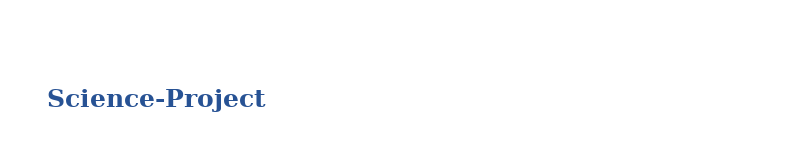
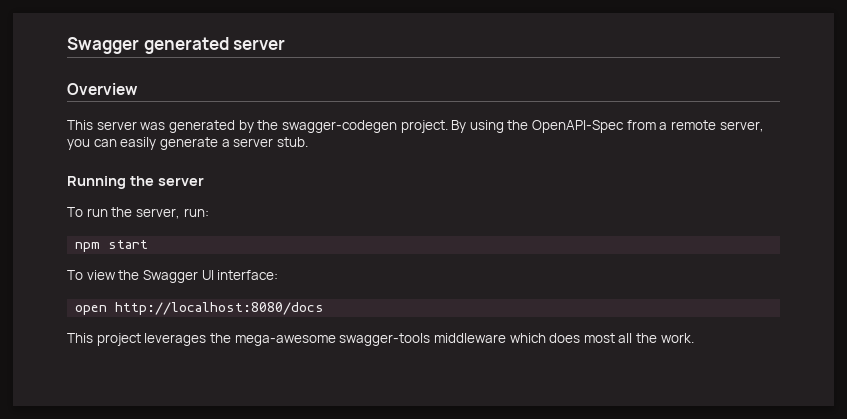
- Science-Project
+ Swagger generated server
+ Overview
+ This server was generated by the swagger-codegen project. By using the OpenAPI-Spec from a remote server, you can easily generate a server stub.
+ Running the server
+ To run the server, run:
+ npm start
+ To view the Swagger UI interface:
+ open http://localhost:8080/docs
+ This project leverages the mega-awesome swagger-tools middleware which does most all the work.

